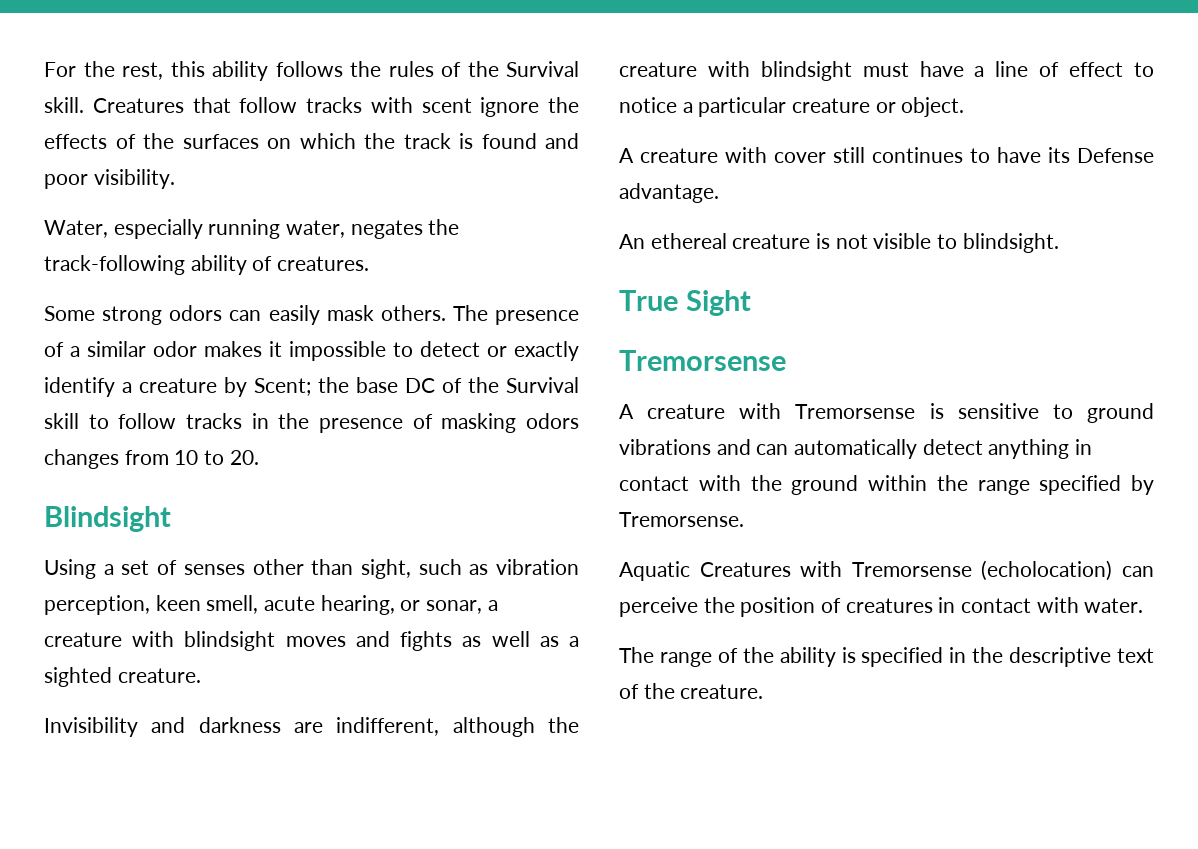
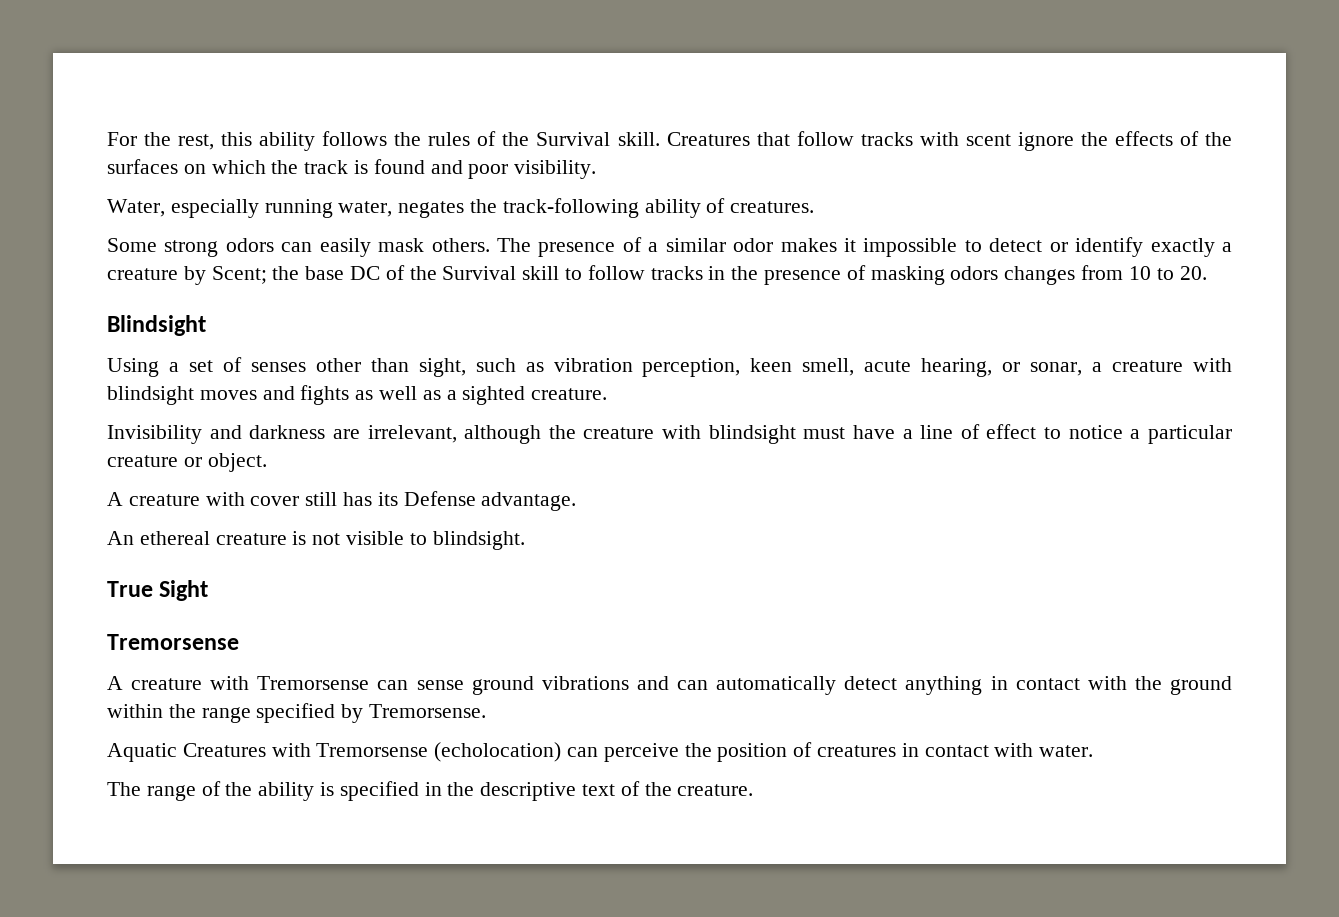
- The presence of a similar odor makes it impossible to detect or exactly identify a creature by Scent; the base DC of the Survival skill to follow tracks in the presence of masking odors changes from 10 to 20.
+ The presence of a similar odor makes it impossible to detect or identify exactly a creature by Scent; the base DC of the Survival skill to follow tracks in the presence of masking odors changes from 10 to 20.
- Invisibility and darkness are indifferent, although the creature with blindsight must have a line of effect to notice a particular creature or object.
+ Invisibility and darkness are irrelevant, although the creature with blindsight must have a line of effect to notice a particular creature or object.
- A creature with cover still continues to have its Defense advantage.
+ A creature with cover still has its Defense advantage.
- A creature with Tremorsense is sensitive to ground vibrations and can automatically detect anything in contact with the ground within the range specified by Tremorsense.
+ A creature with Tremorsense can sense ground vibrations and can automatically detect anything in contact with the ground within the range specified by Tremorsense.

